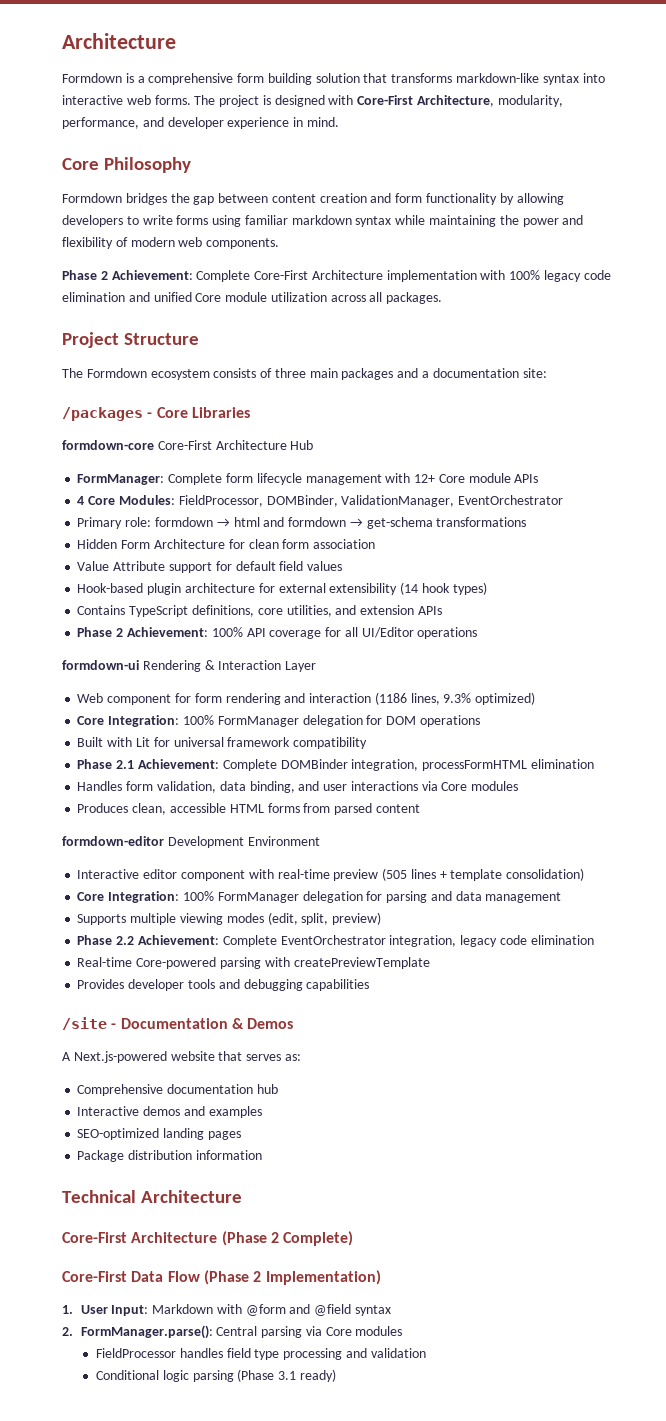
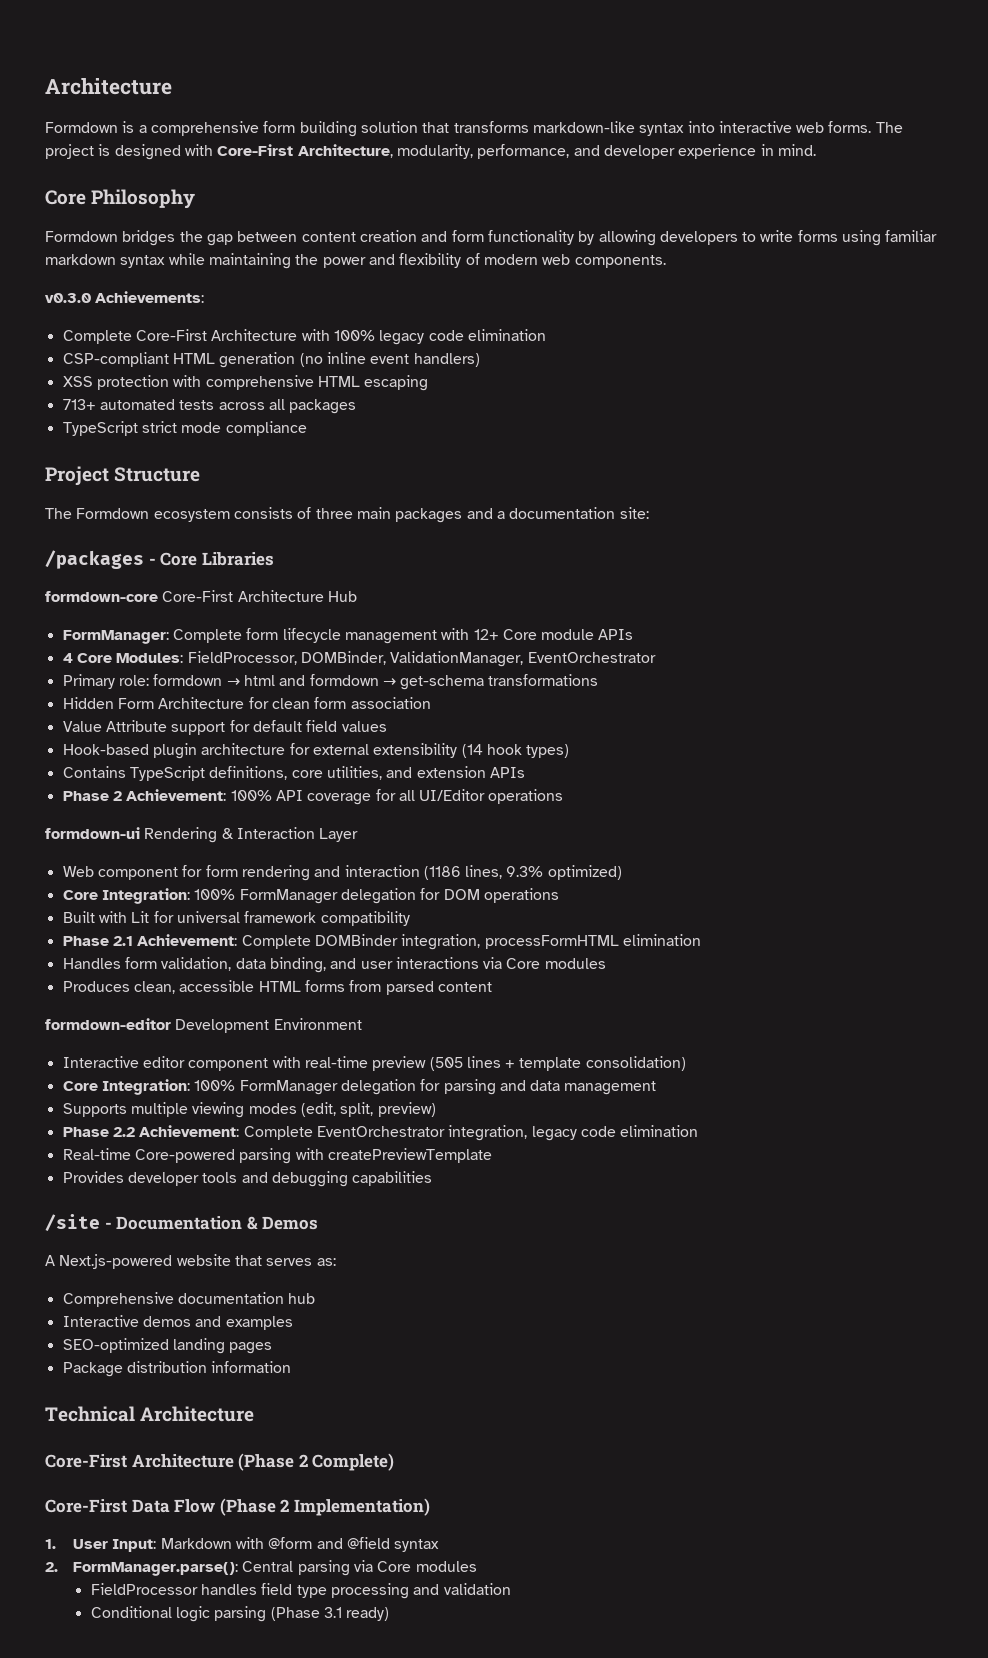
- Phase 2 Achievement: Complete Core-First Architecture implementation with 100% legacy code elimination and unified Core module utilization across all packages.
+ v0.3.0 Achievements:
+ Complete Core-First Architecture with 100% legacy code elimination
+ CSP-compliant HTML generation (no inline event handlers)
+ XSS protection with comprehensive HTML escaping
+ 713+ automated tests across all packages
+ TypeScript strict mode compliance

